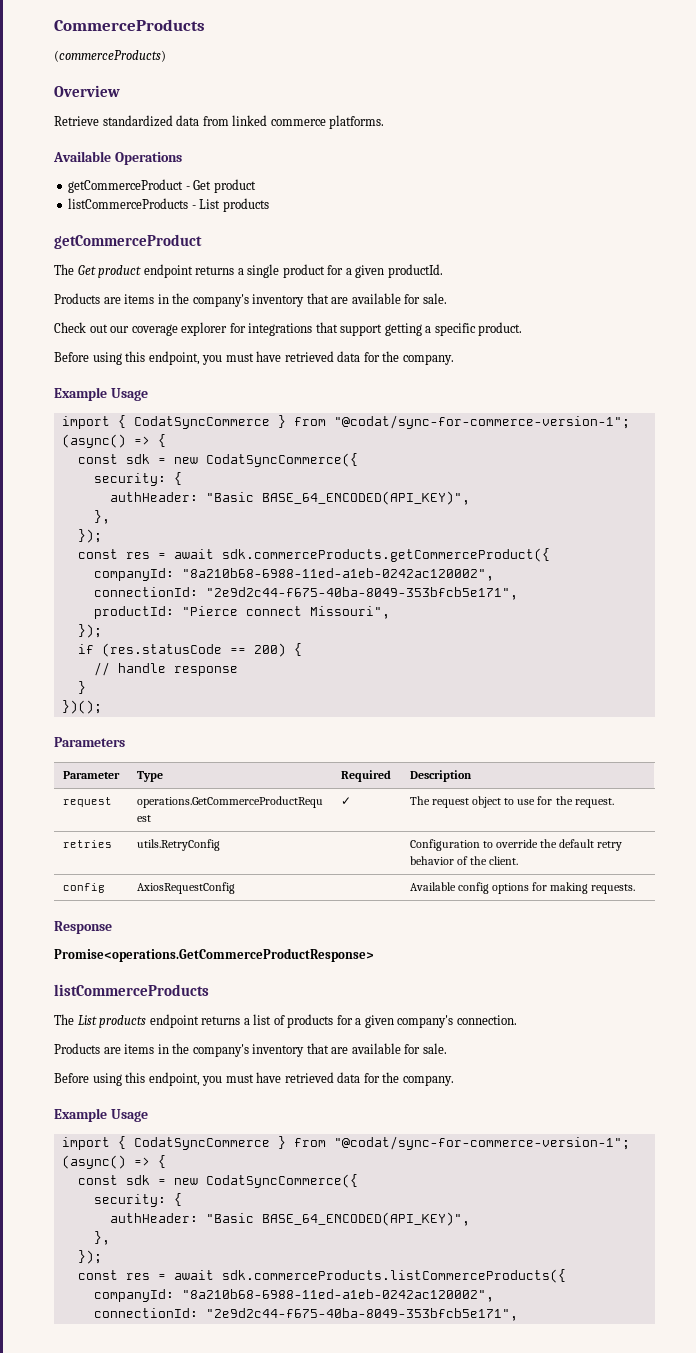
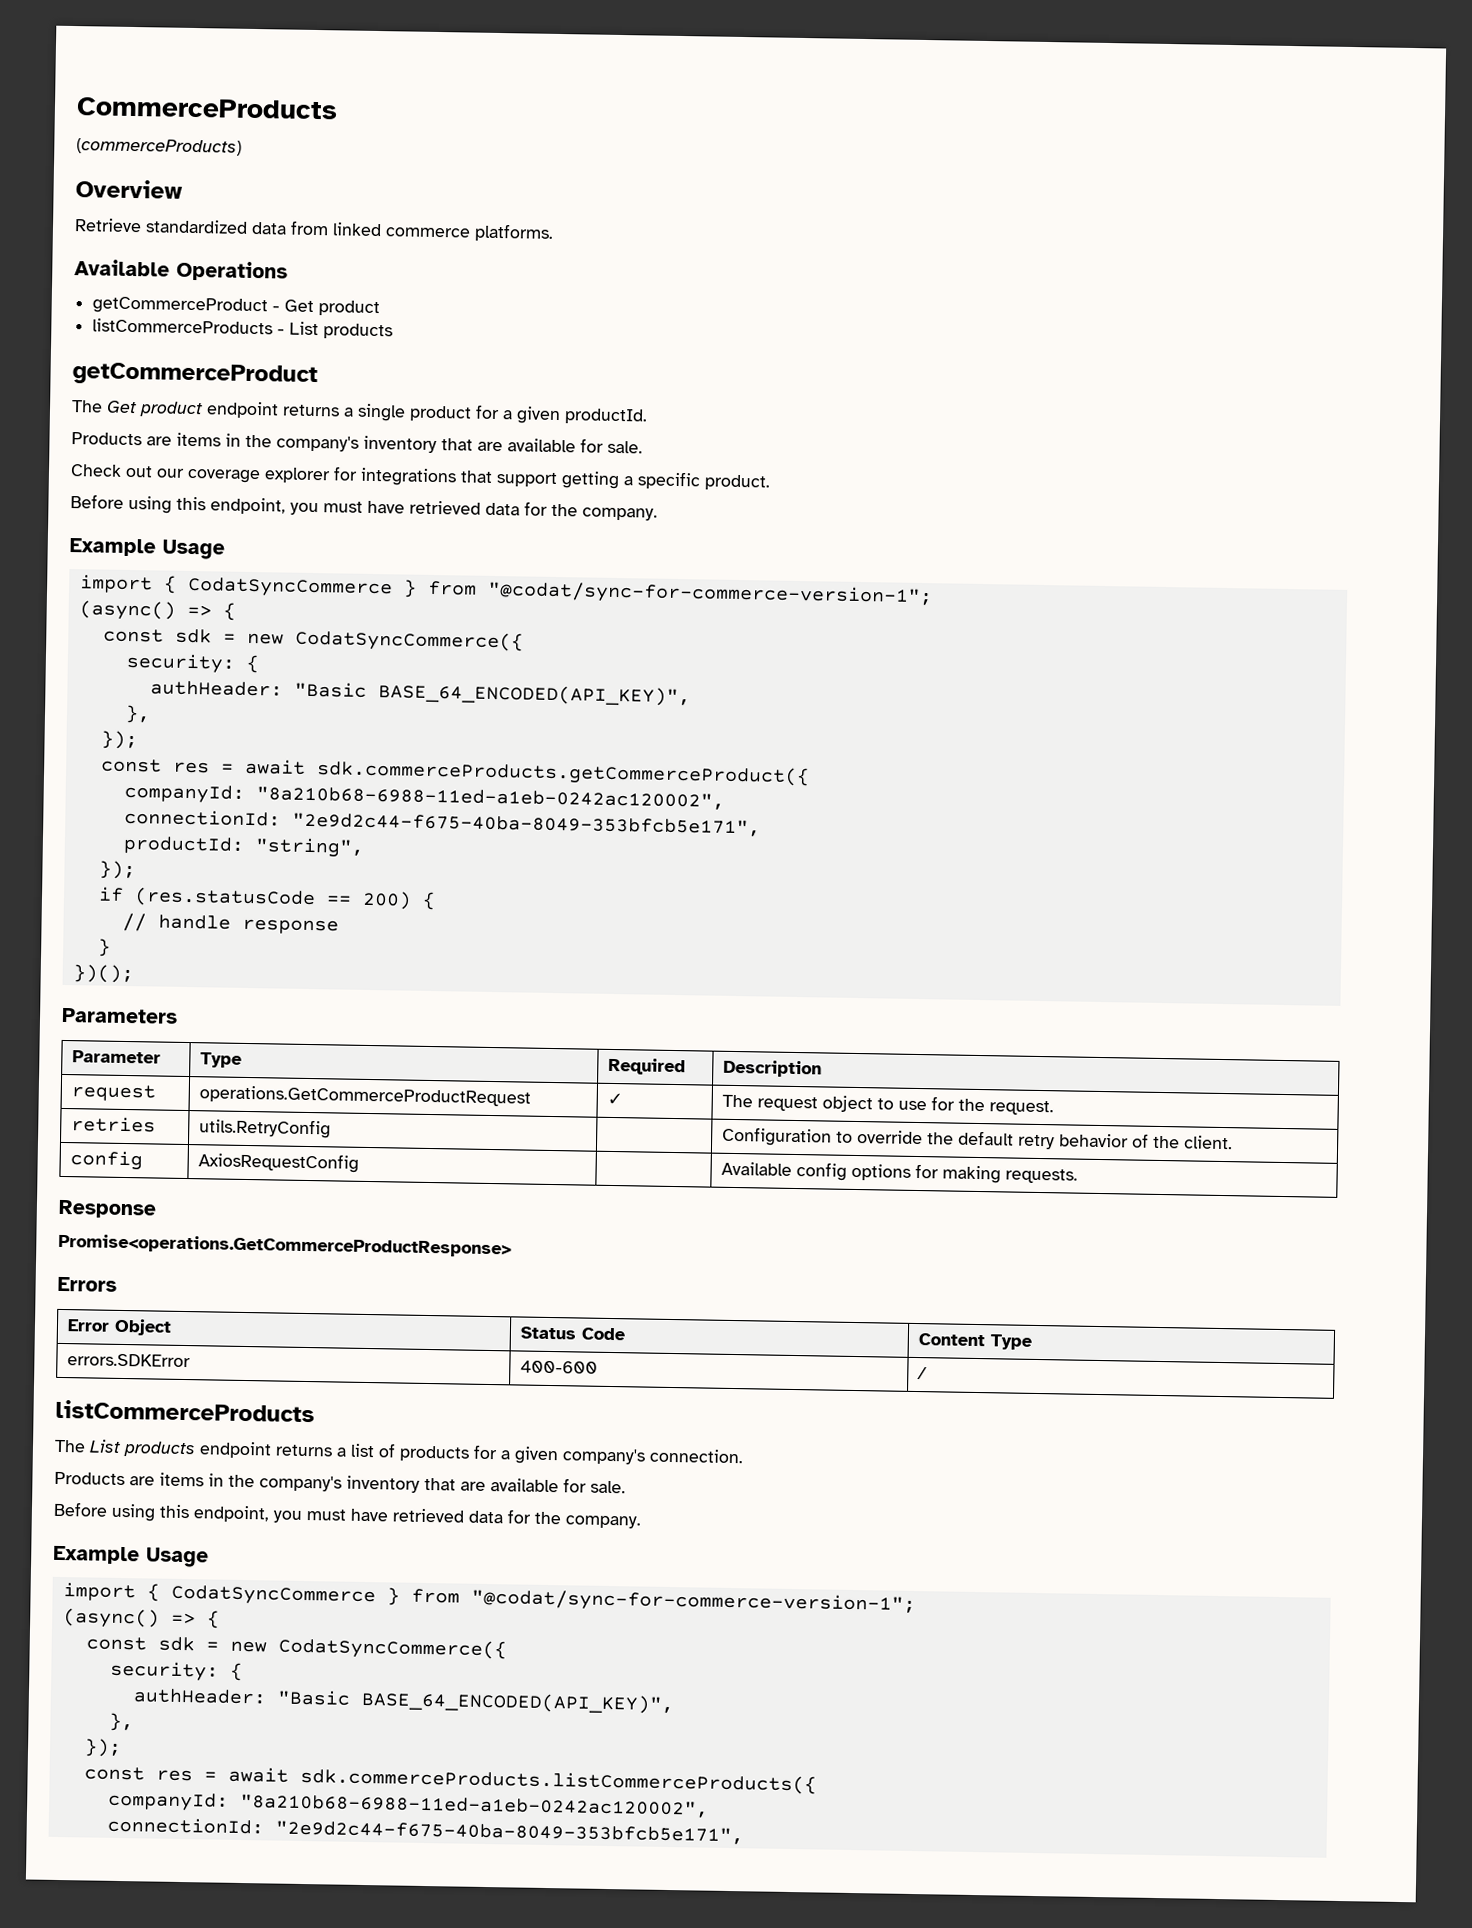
- productId: "Pierce connect Missouri",
+ productId: "string",
+ Errors
+ Error Object | Status Code | Content Type
+ errors.SDKError | 400-600 | /

